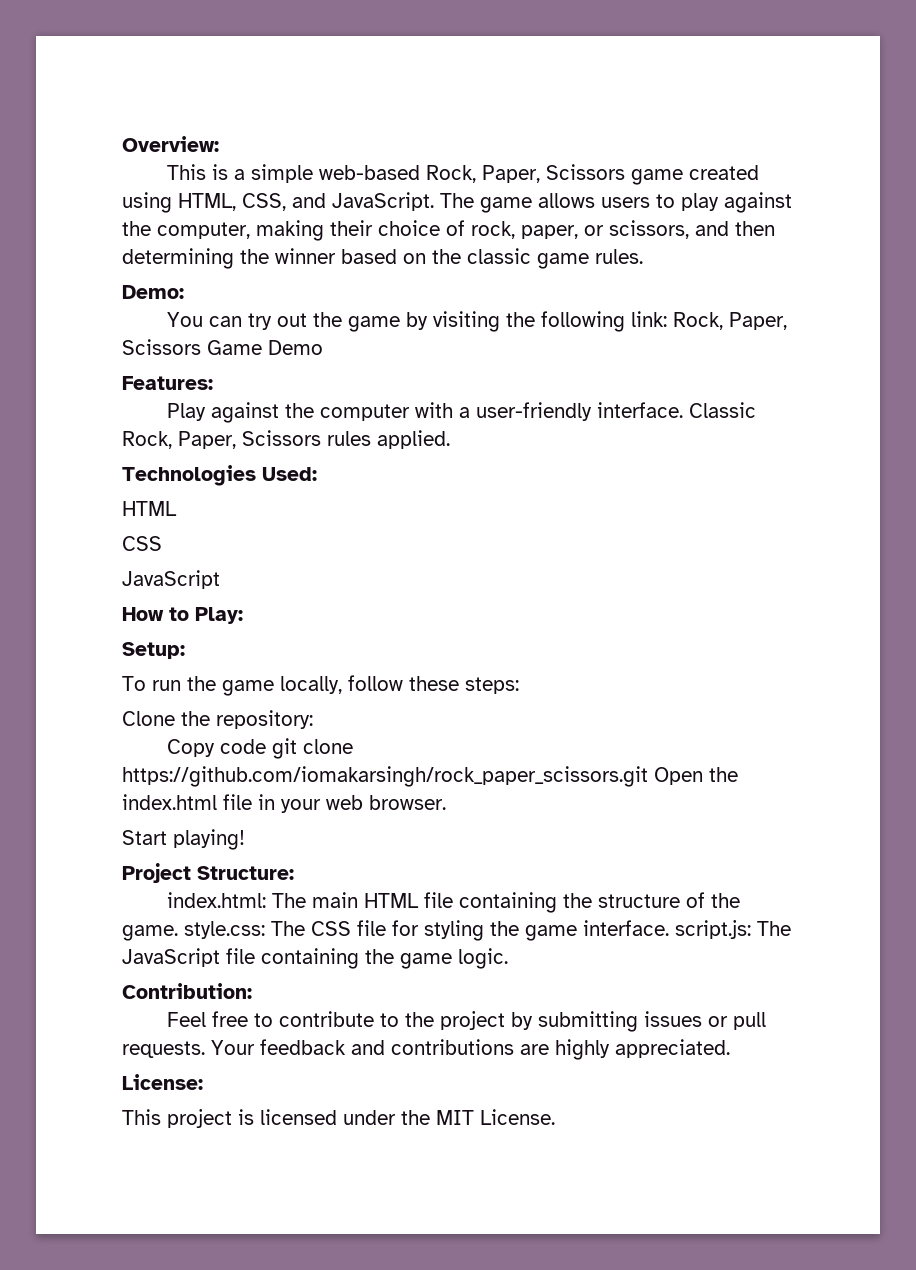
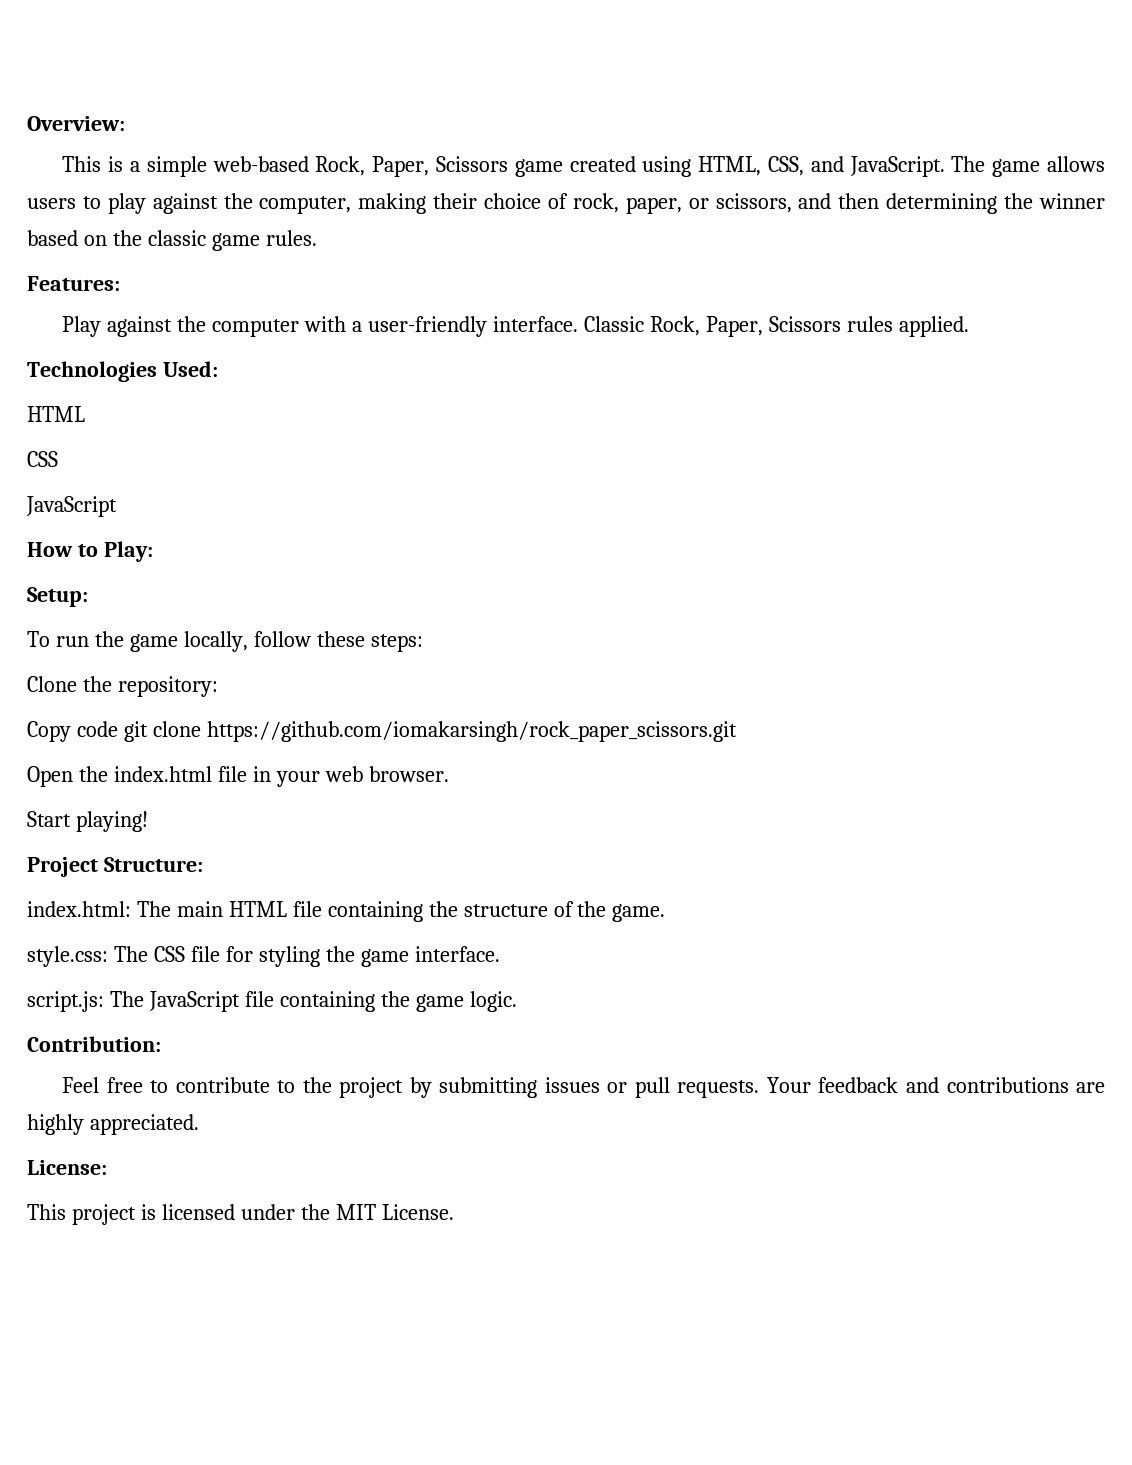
- Demo:
- You can try out the game by visiting the following link: Rock, Paper, Scissors Game Demo
- Copy code git clone https://github.com/iomakarsingh/rock_paper_scissors.git Open the index.html file in your web browser.
+ Copy code git clone https://github.com/iomakarsingh/rock_paper_scissors.git
+ Open the index.html file in your web browser.
- index.html: The main HTML file containing the structure of the game. style.css: The CSS file for styling the game interface. script.js: The JavaScript file containing the game logic.
+ index.html: The main HTML file containing the structure of the game.
+ style.css: The CSS file for styling the game interface.
+ script.js: The JavaScript file containing the game logic.

